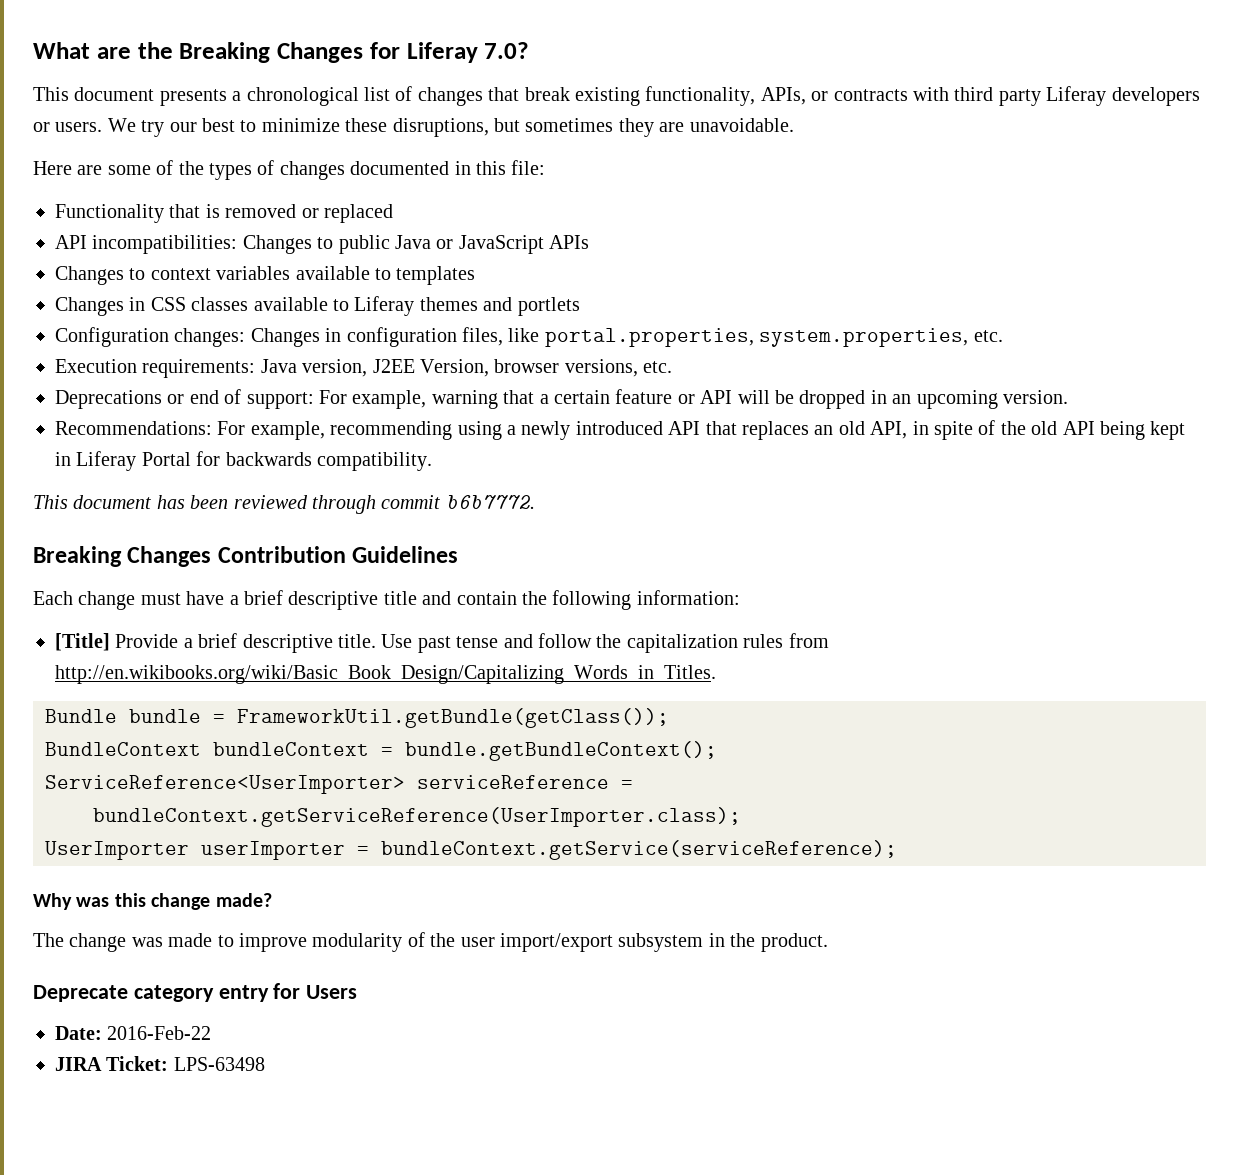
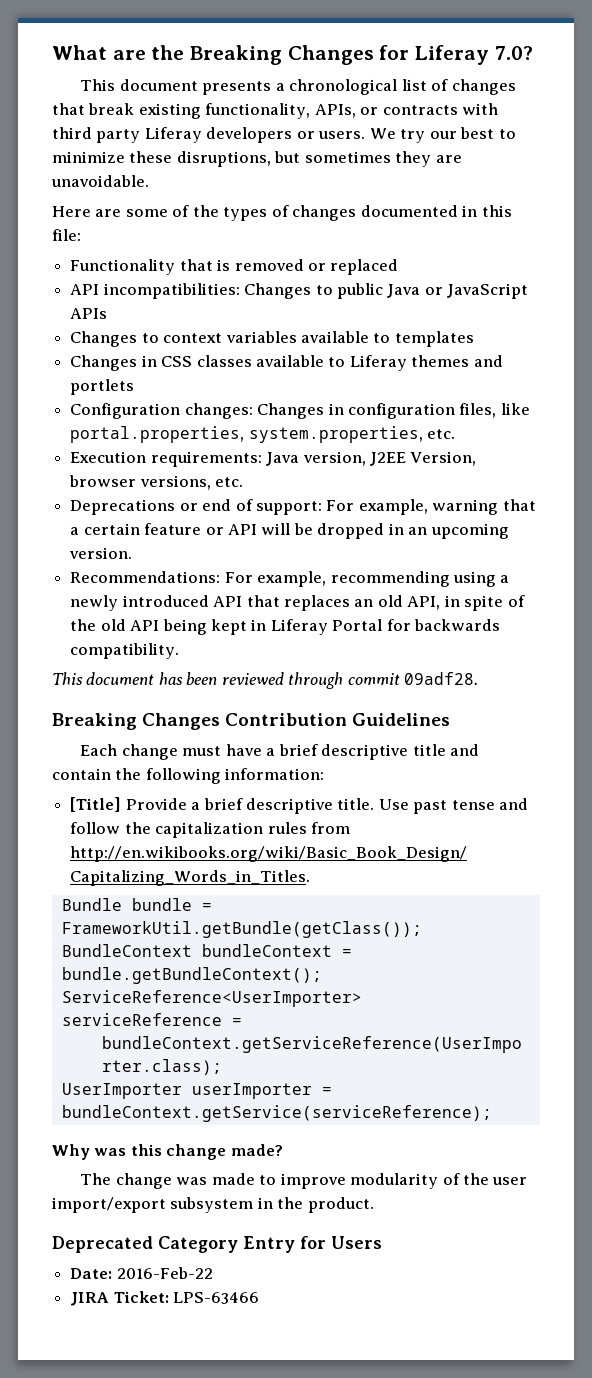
- This document has been reviewed through commit b6b7772.
+ This document has been reviewed through commit 09adf28.
- Deprecate category entry for Users
+ Deprecated Category Entry for Users
- JIRA Ticket: LPS-63498
+ JIRA Ticket: LPS-63466

